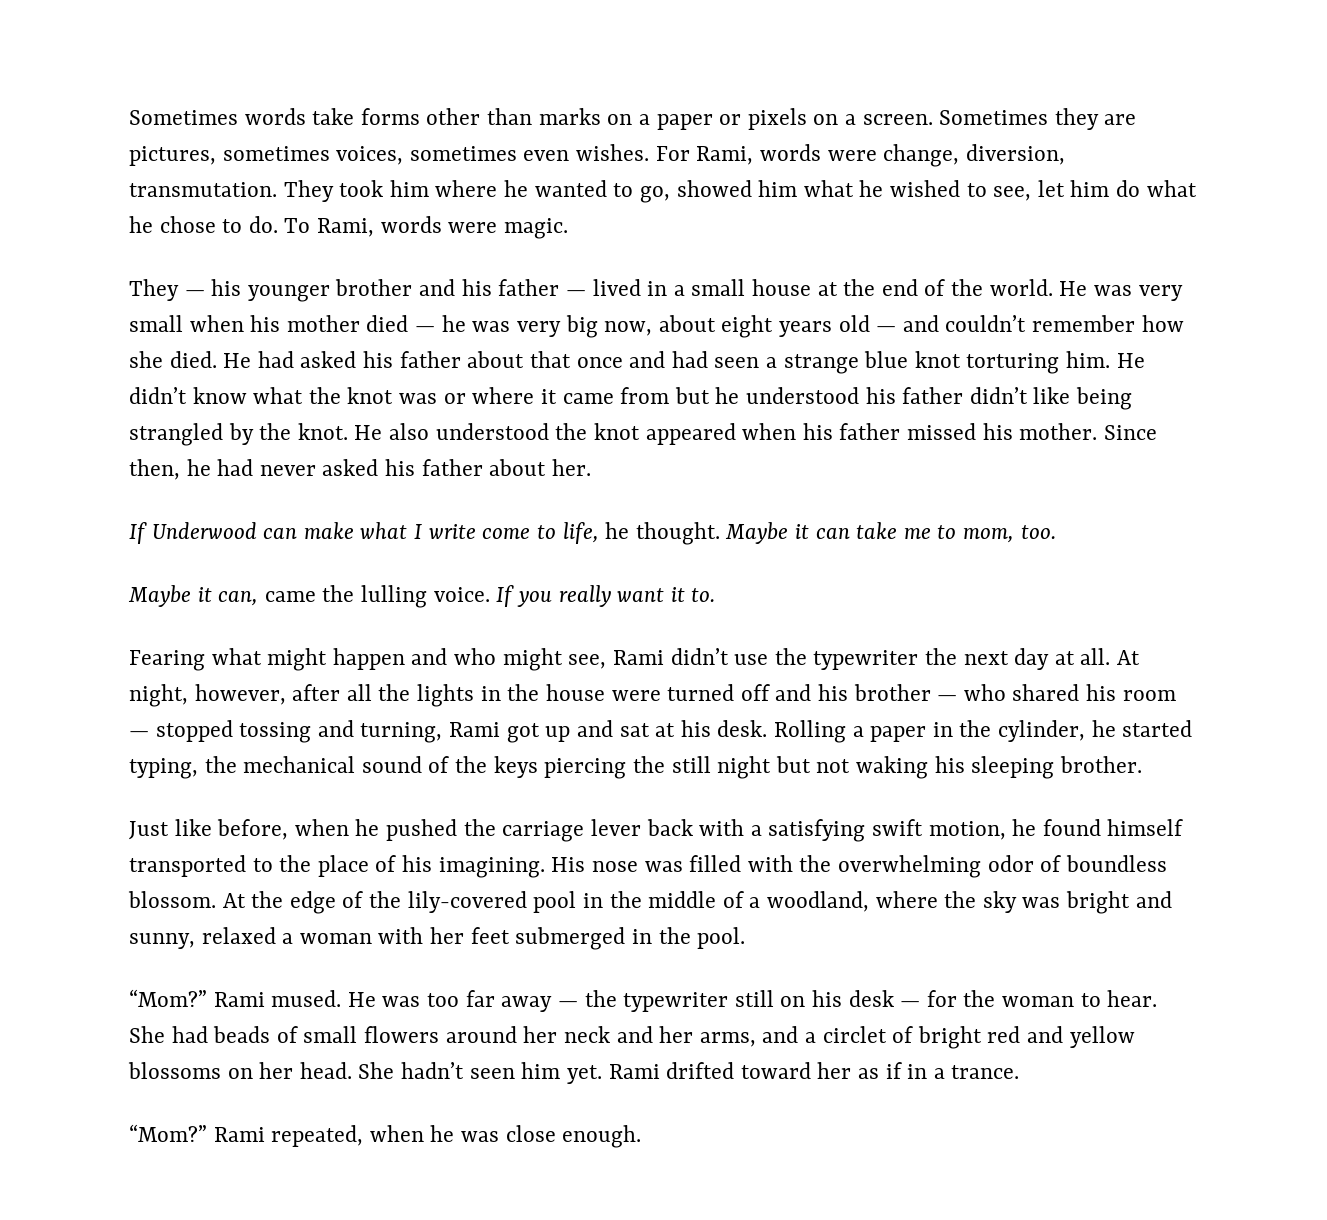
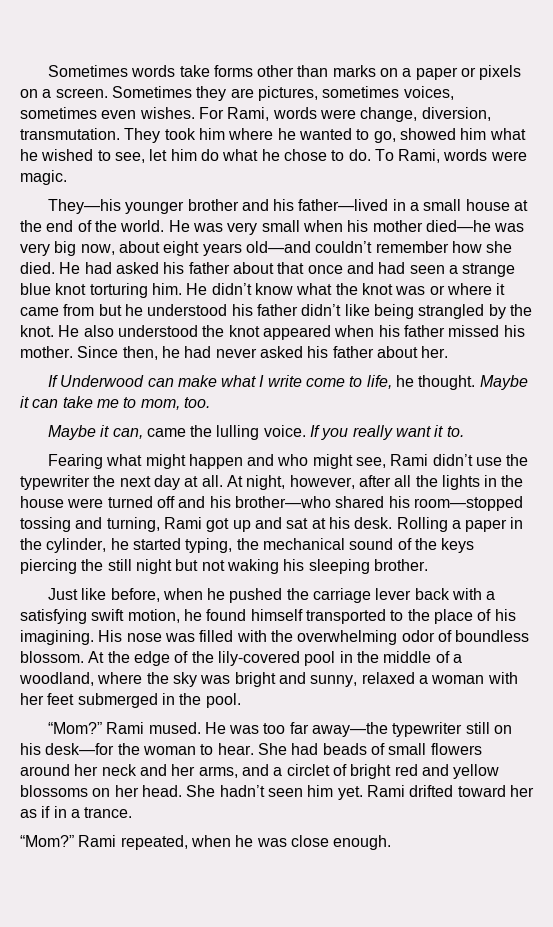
- They — his younger brother and his father — lived in a small house at the end of the world.
+ They—his younger brother and his father—lived in a small house at the end of the world.
- He was very small when his mother died — he was very big now, about eight years old — and couldn’t remember how she died.
+ He was very small when his mother died—he was very big now, about eight years old—and couldn’t remember how she died.
- At night, however, after all the lights in the house were turned off and his brother — who shared his room — stopped tossing and turning, Rami got up and sat at his desk.
+ At night, however, after all the lights in the house were turned off and his brother—who shared his room—stopped tossing and turning, Rami got up and sat at his desk.
- He was too far away — the typewriter still on his desk — for the woman to hear.
+ He was too far away—the typewriter still on his desk—for the woman to hear.

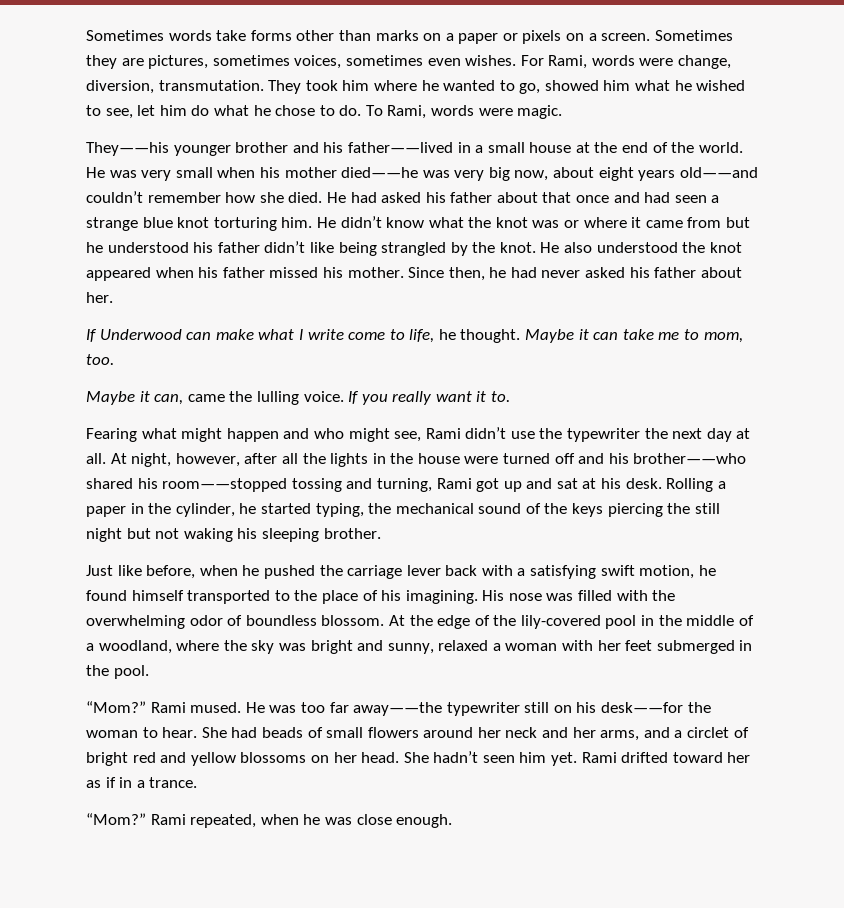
- They—his younger brother and his father—lived in a small house at the end of the world.
+ They——his younger brother and his father——lived in a small house at the end of the world.
- He was very small when his mother died—he was very big now, about eight years old—and couldn’t remember how she died.
+ He was very small when his mother died——he was very big now, about eight years old——and couldn’t remember how she died.
- At night, however, after all the lights in the house were turned off and his brother—who shared his room—stopped tossing and turning, Rami got up and sat at his desk.
+ At night, however, after all the lights in the house were turned off and his brother——who shared his room——stopped tossing and turning, Rami got up and sat at his desk.
- He was too far away—the typewriter still on his desk—for the woman to hear.
+ He was too far away——the typewriter still on his desk——for the woman to hear.

